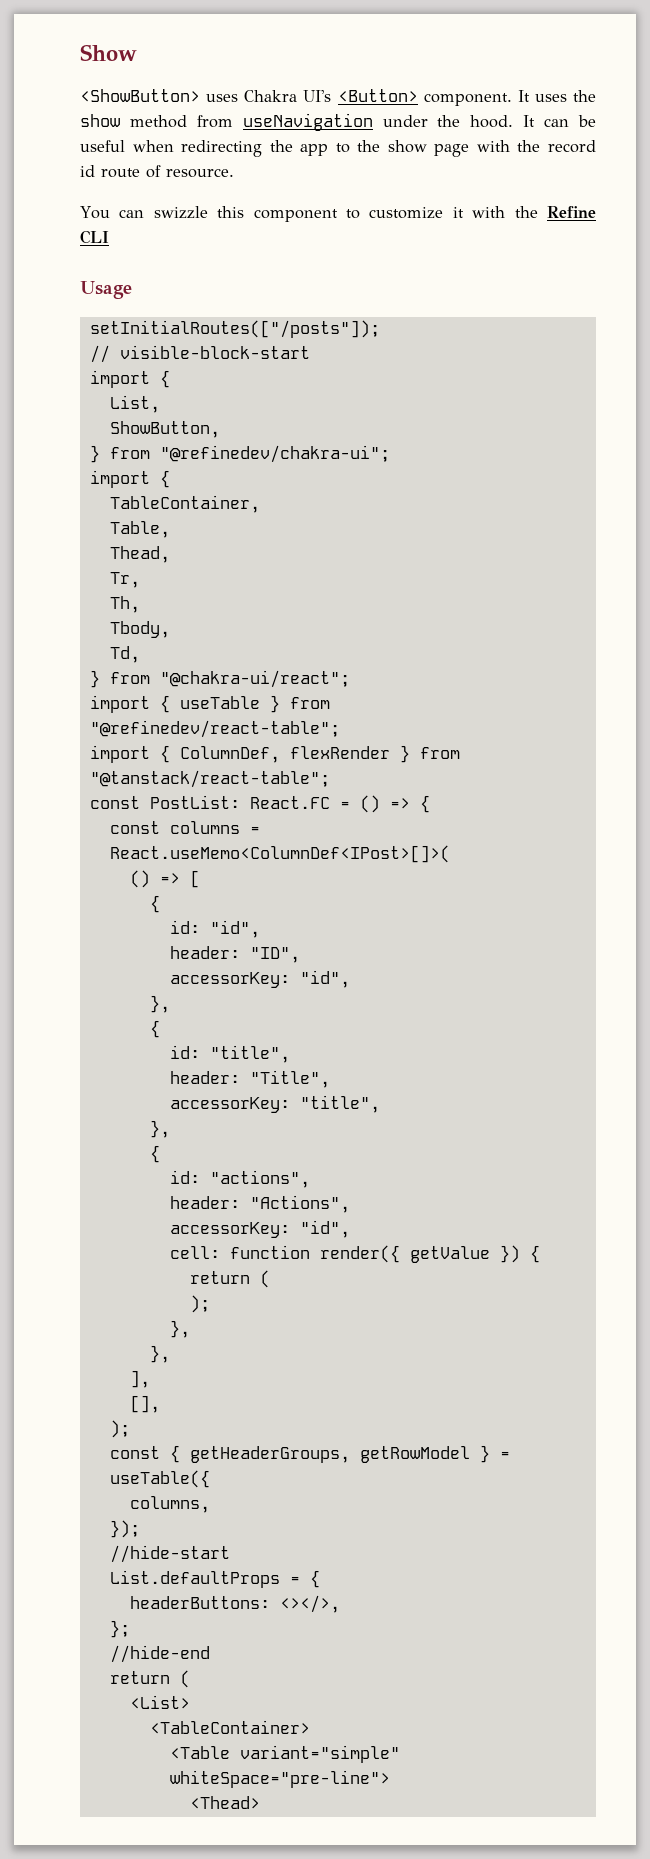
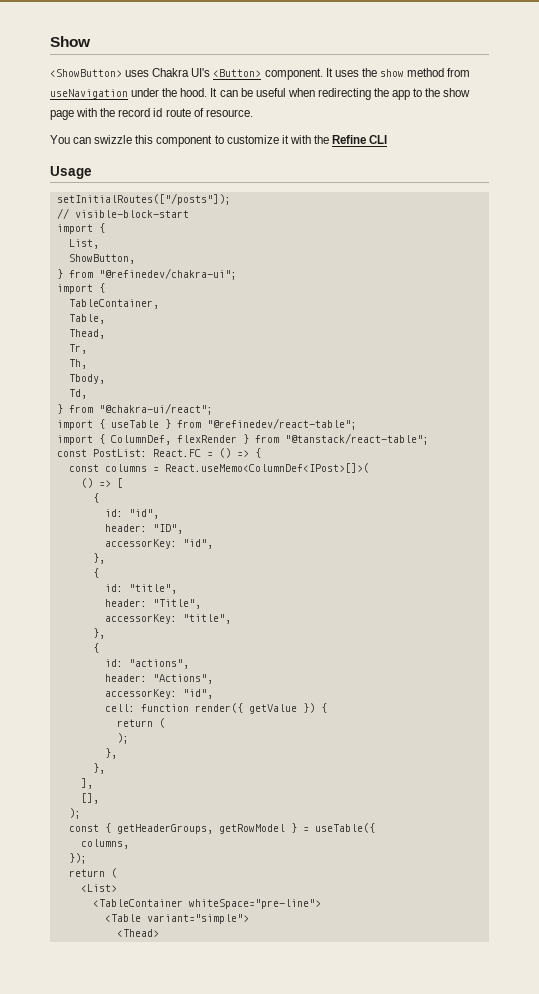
- //hide-start
- List.defaultProps = {
- headerButtons: <></>,
- };
- //hide-end
- <TableContainer>
+ <TableContainer whiteSpace="pre-line">
- <Table variant="simple" whiteSpace="pre-line">
+ <Table variant="simple">

